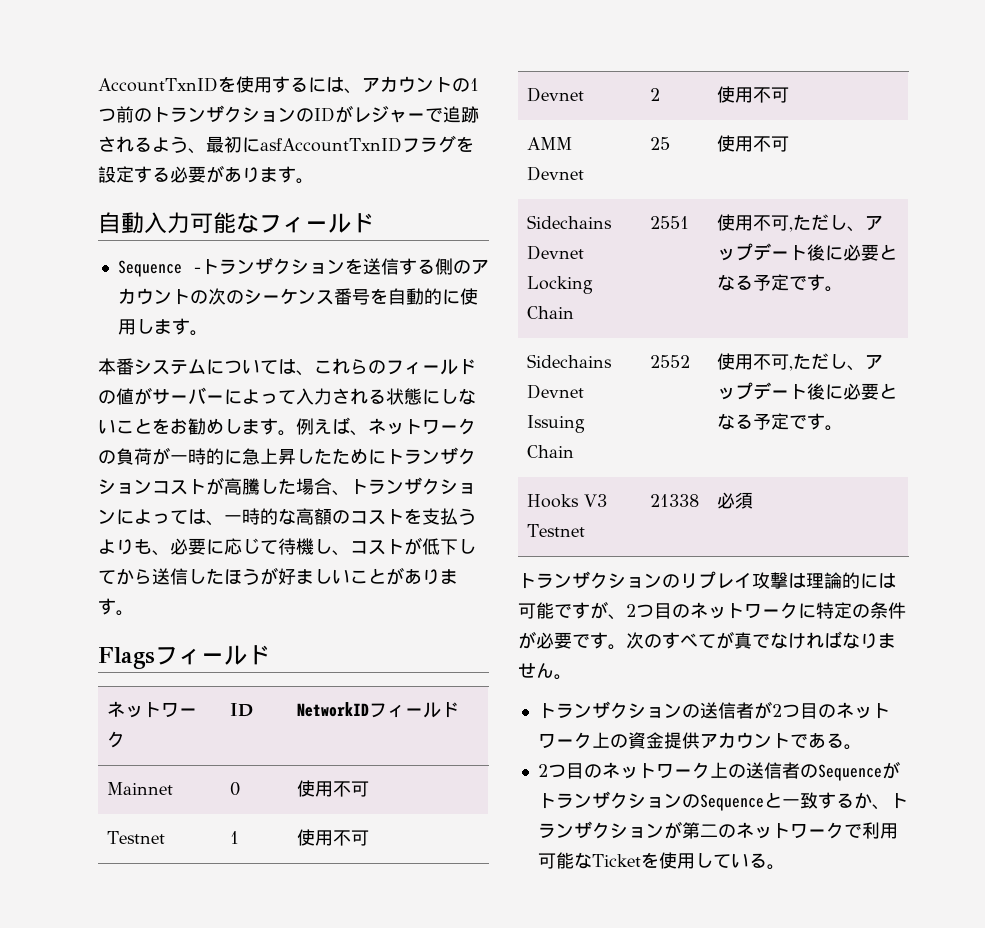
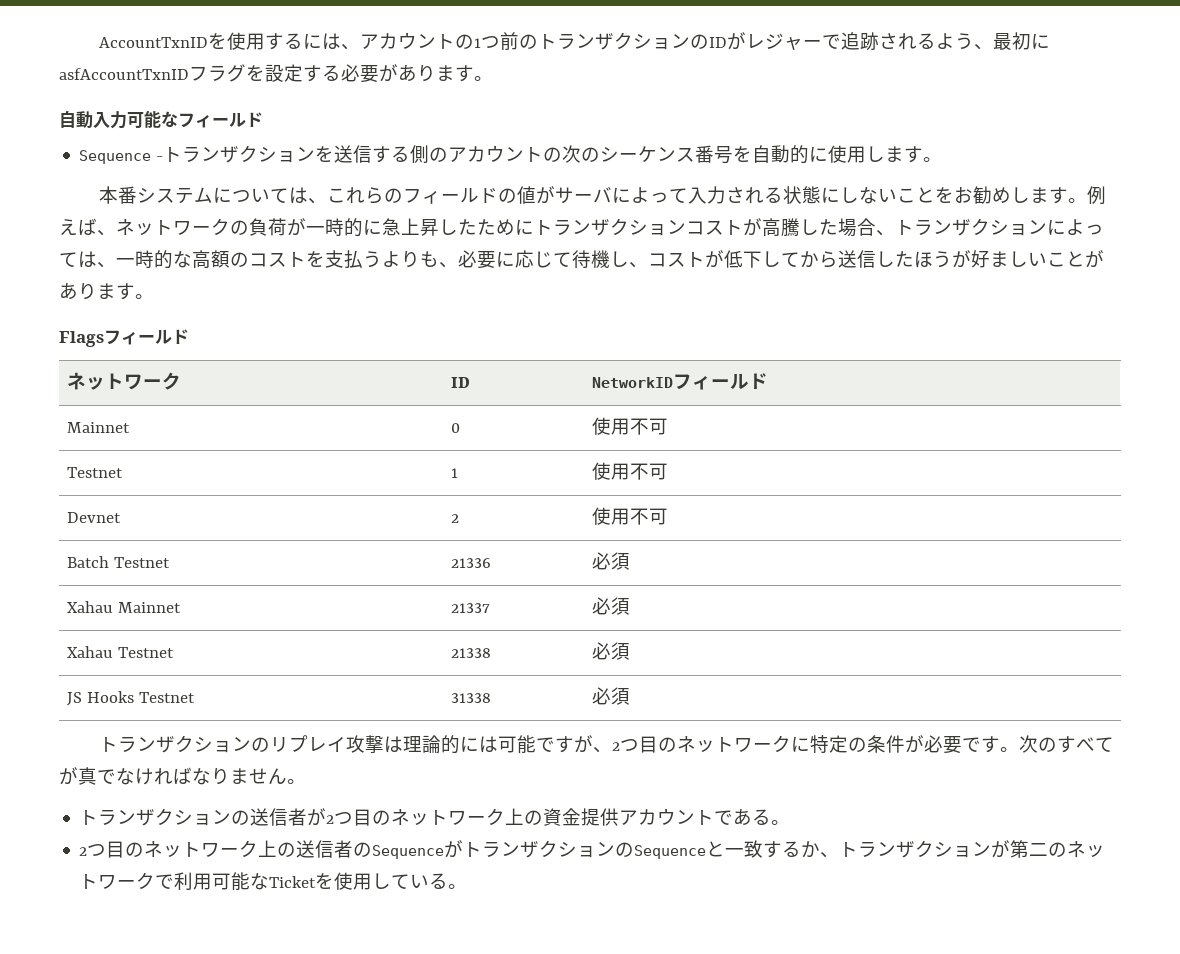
- 本番システムについては、これらのフィールドの値がサーバーによって入力される状態にしないことをお勧めします。
+ 本番システムについては、これらのフィールドの値がサーバによって入力される状態にしないことをお勧めします。
- AMM Devnet | 25 | 使用不可
- Sidechains Devnet Locking Chain | 2551 | 使用不可,ただし、アップデート後に必要となる予定です。
- Sidechains Devnet Issuing Chain | 2552 | 使用不可,ただし、アップデート後に必要となる予定です。
- Hooks V3 Testnet | 21338 | 必須
+ Batch Testnet | 21336 | 必須
+ Xahau Mainnet | 21337 | 必須
+ Xahau Testnet | 21338 | 必須
+ JS Hooks Testnet | 31338 | 必須

